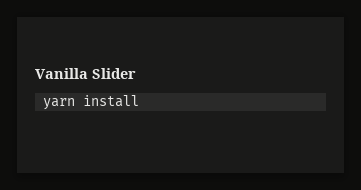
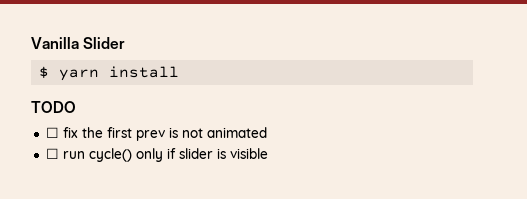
- yarn install
+ $ yarn install
+ TODO
+ ☐ fix the first prev is not animated
+ ☐ run cycle() only if slider is visible

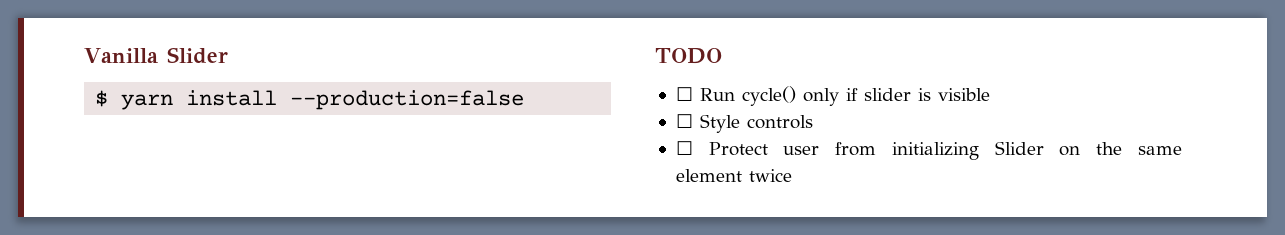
- $ yarn install
+ $ yarn install --production=false
- ☐ fix the first prev is not animated
- ☐ run cycle() only if slider is visible
+ ☐ Run cycle() only if slider is visible
+ ☐ Style controls
+ ☐ Protect user from initializing Slider on the same element twice

